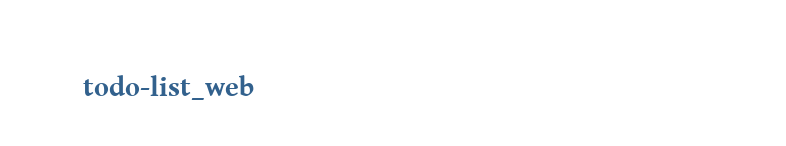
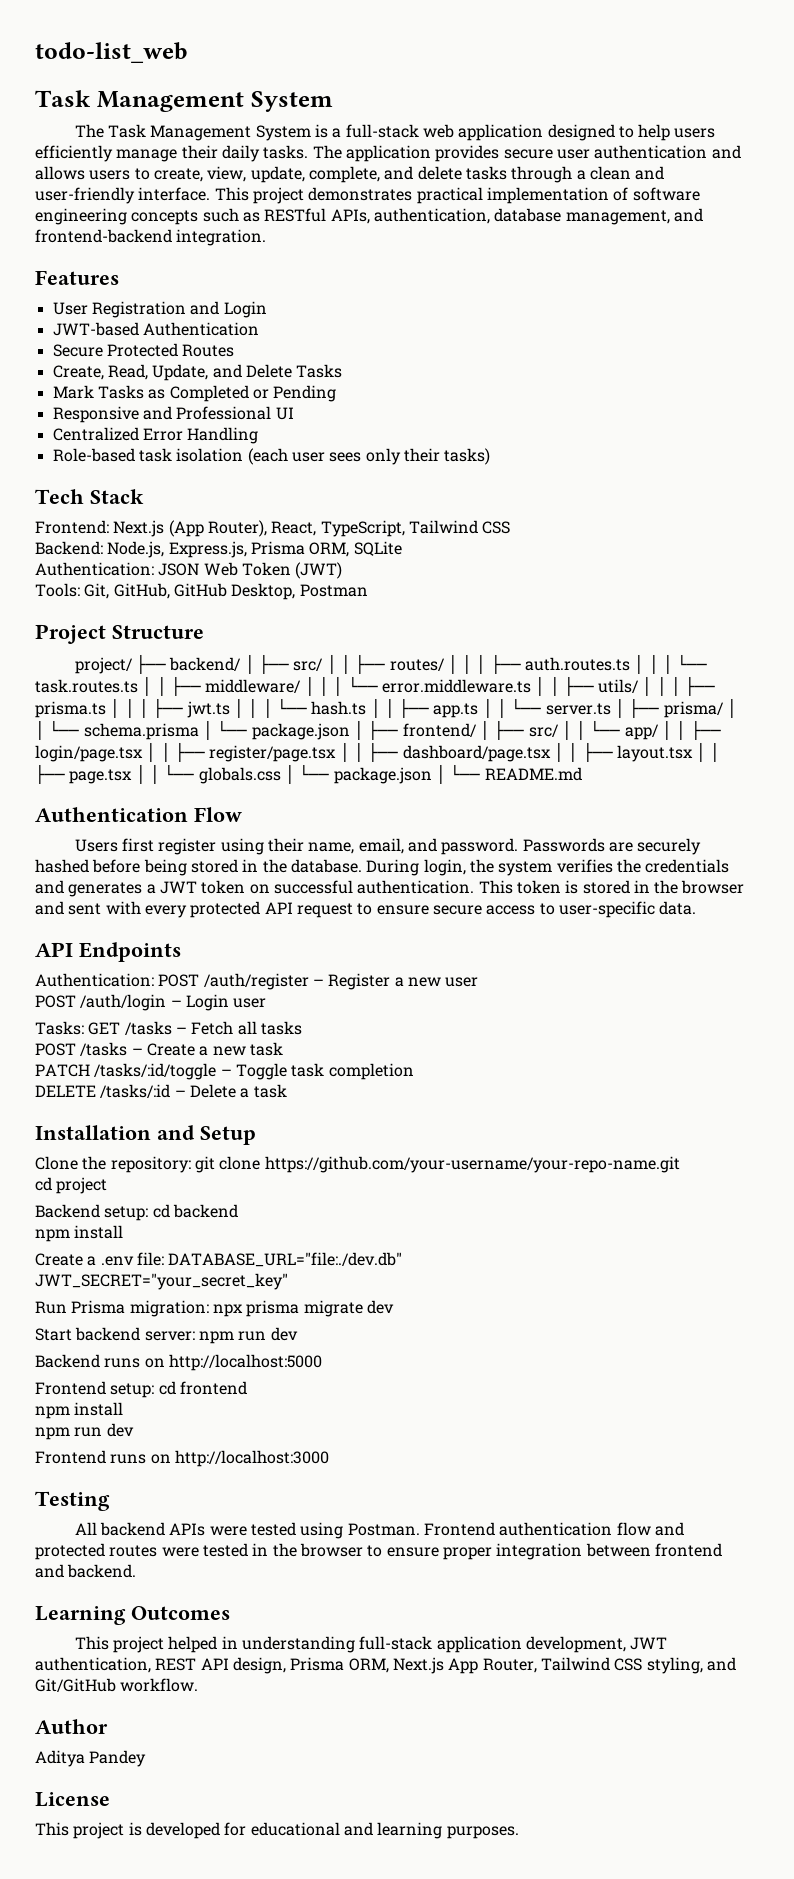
  todo-list_web
+ Task Management System
+ The Task Management System is a full-stack web application designed to help users efficiently manage their daily tasks. The application provides secure user authentication and allows users to create, view, update, complete, and delete tasks through a clean and user-friendly interface. This project demonstrates practical implementation of software engineering concepts such as RESTful APIs, authentication, database management, and frontend-backend integration.
+ Features
+ User Registration and Login
+ JWT-based Authentication
+ Secure Protected Routes
+ Create, Read, Update, and Delete Tasks
+ Mark Tasks as Completed or Pending
+ Responsive and Professional UI
+ Centralized Error Handling
+ Role-based task isolation (each user sees only their tasks)
+ Tech Stack
+ Frontend: Next.js (App Router), React, TypeScript, Tailwind CSS
+ Backend: Node.js, Express.js, Prisma ORM, SQLite
+ Authentication: JSON Web Token (JWT)
+ Tools: Git, GitHub, GitHub Desktop, Postman
+ Project Structure
+ project/ ├── backend/ │ ├── src/ │ │ ├── routes/ │ │ │ ├── auth.routes.ts │ │ │ └── task.routes.ts │ │ ├── middleware/ │ │ │ └── error.middleware.ts │ │ ├── utils/ │ │ │ ├── prisma.ts │ │ │ ├── jwt.ts │ │ │ └── hash.ts │ │ ├── app.ts │ │ └── server.ts │ ├── prisma/ │ │ └── schema.prisma │ └── package.json │ ├── frontend/ │ ├── src/ │ │ └── app/ │ │ ├── login/page.tsx │ │ ├── register/page.tsx │ │ ├── dashboard/page.tsx │ │ ├── layout.tsx │ │ ├── page.tsx │ │ └── globals.css │ └── package.json │ └── README.md
+ Authentication Flow
+ Users first register using their name, email, and password. Passwords are securely hashed before being stored in the database. During login, the system verifies the credentials and generates a JWT token on successful authentication. This token is stored in the browser and sent with every protected API request to ensure secure access to user-specific data.
+ API Endpoints
+ Authentication: POST /auth/register – Register a new user
+ POST /auth/login – Login user
+ Tasks: GET /tasks – Fetch all tasks
+ POST /tasks – Create a new task
+ PATCH /tasks/:id/toggle – Toggle task completion
+ DELETE /tasks/:id – Delete a task
+ Installation and Setup
+ Clone the repository: git clone https://github.com/your-username/your-repo-name.git
+ cd project
+ Backend setup: cd backend
+ npm install
+ Create a .env file: DATABASE_URL="file:./dev.db"
+ JWT_SECRET="your_secret_key"
+ Run Prisma migration: npx prisma migrate dev
+ Start backend server: npm run dev
+ Backend runs on http://localhost:5000
+ Frontend setup: cd frontend
+ npm install
+ npm run dev
+ Frontend runs on http://localhost:3000
+ Testing
+ All backend APIs were tested using Postman. Frontend authentication flow and protected routes were tested in the browser to ensure proper integration between frontend and backend.
+ Learning Outcomes
+ This project helped in understanding full-stack application development, JWT authentication, REST API design, Prisma ORM, Next.js App Router, Tailwind CSS styling, and Git/GitHub workflow.
+ Author
+ Aditya Pandey
+ License
+ This project is developed for educational and learning purposes.

